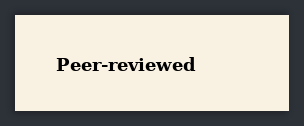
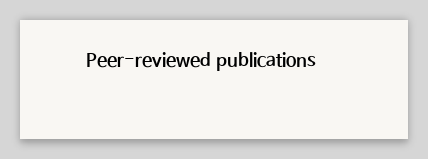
- Peer-reviewed
+ Peer-reviewed publications

